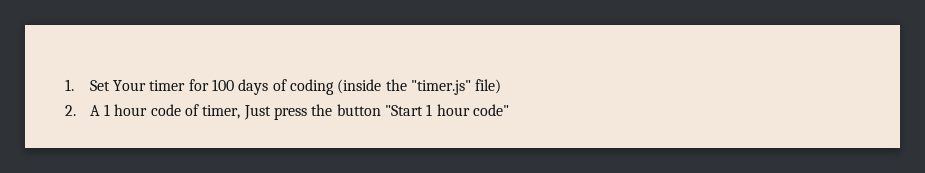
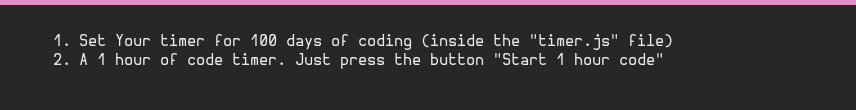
- 2. A 1 hour code of timer, Just press the button "Start 1 hour code"
+ 2. A 1 hour of code timer. Just press the button "Start 1 hour code"

